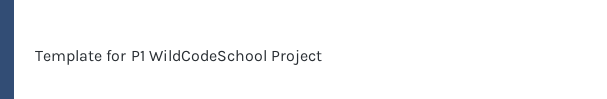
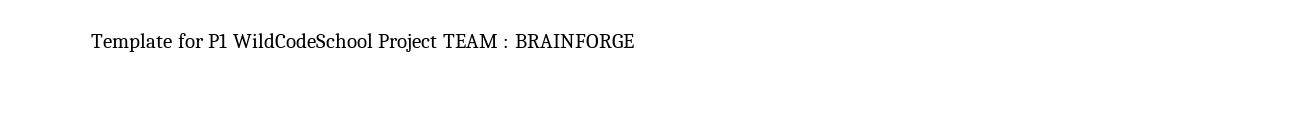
- Template for P1 WildCodeSchool Project
+ Template for P1 WildCodeSchool Project TEAM : BRAINFORGE

